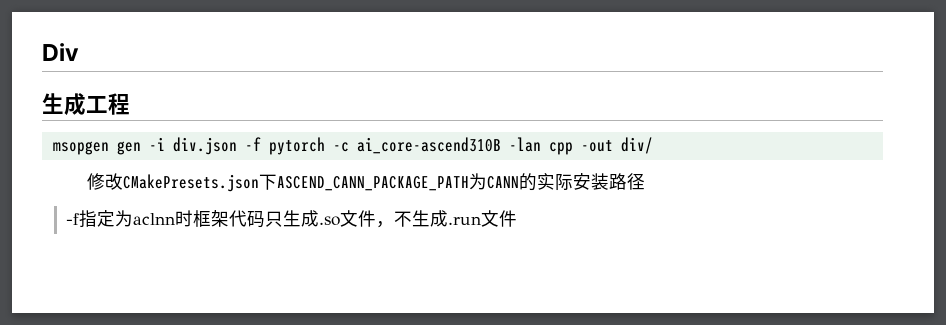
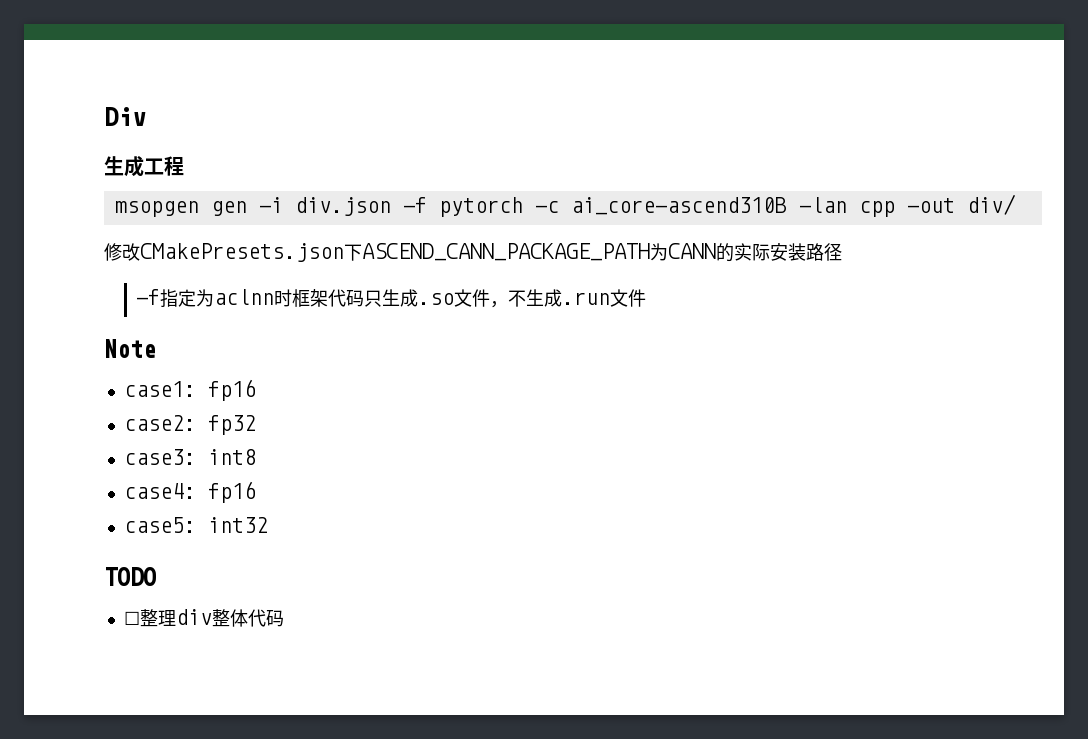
+ Note
+ case1: fp16
+ case2: fp32
+ case3: int8
+ case4: fp16
+ case5: int32
+ TODO
+ ☐整理div整体代码

